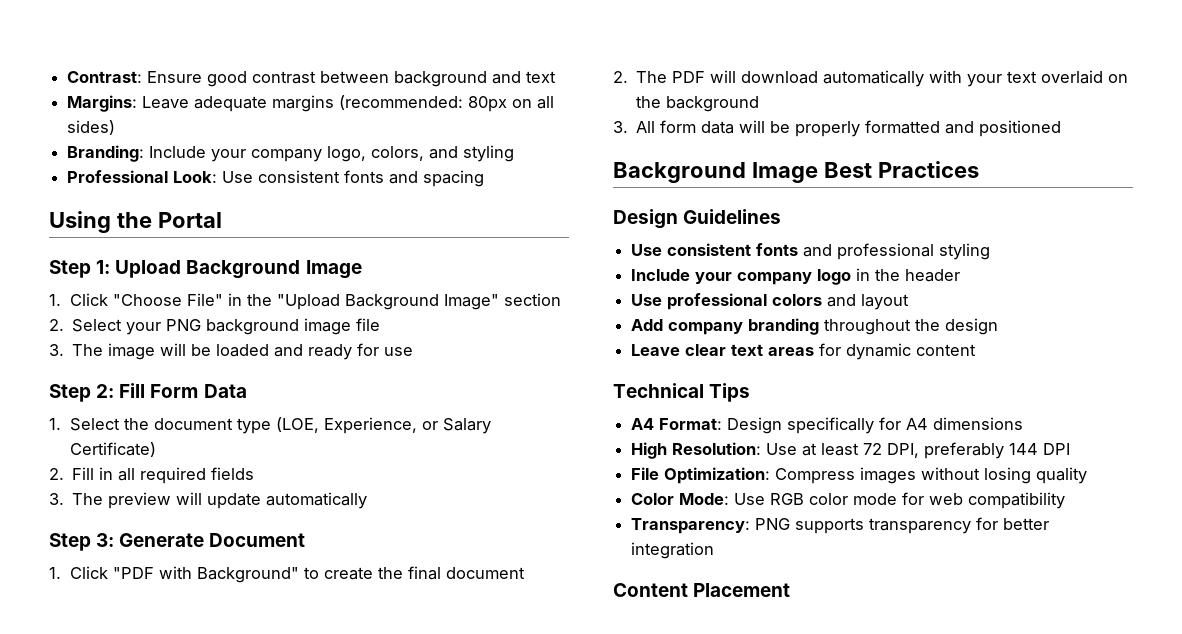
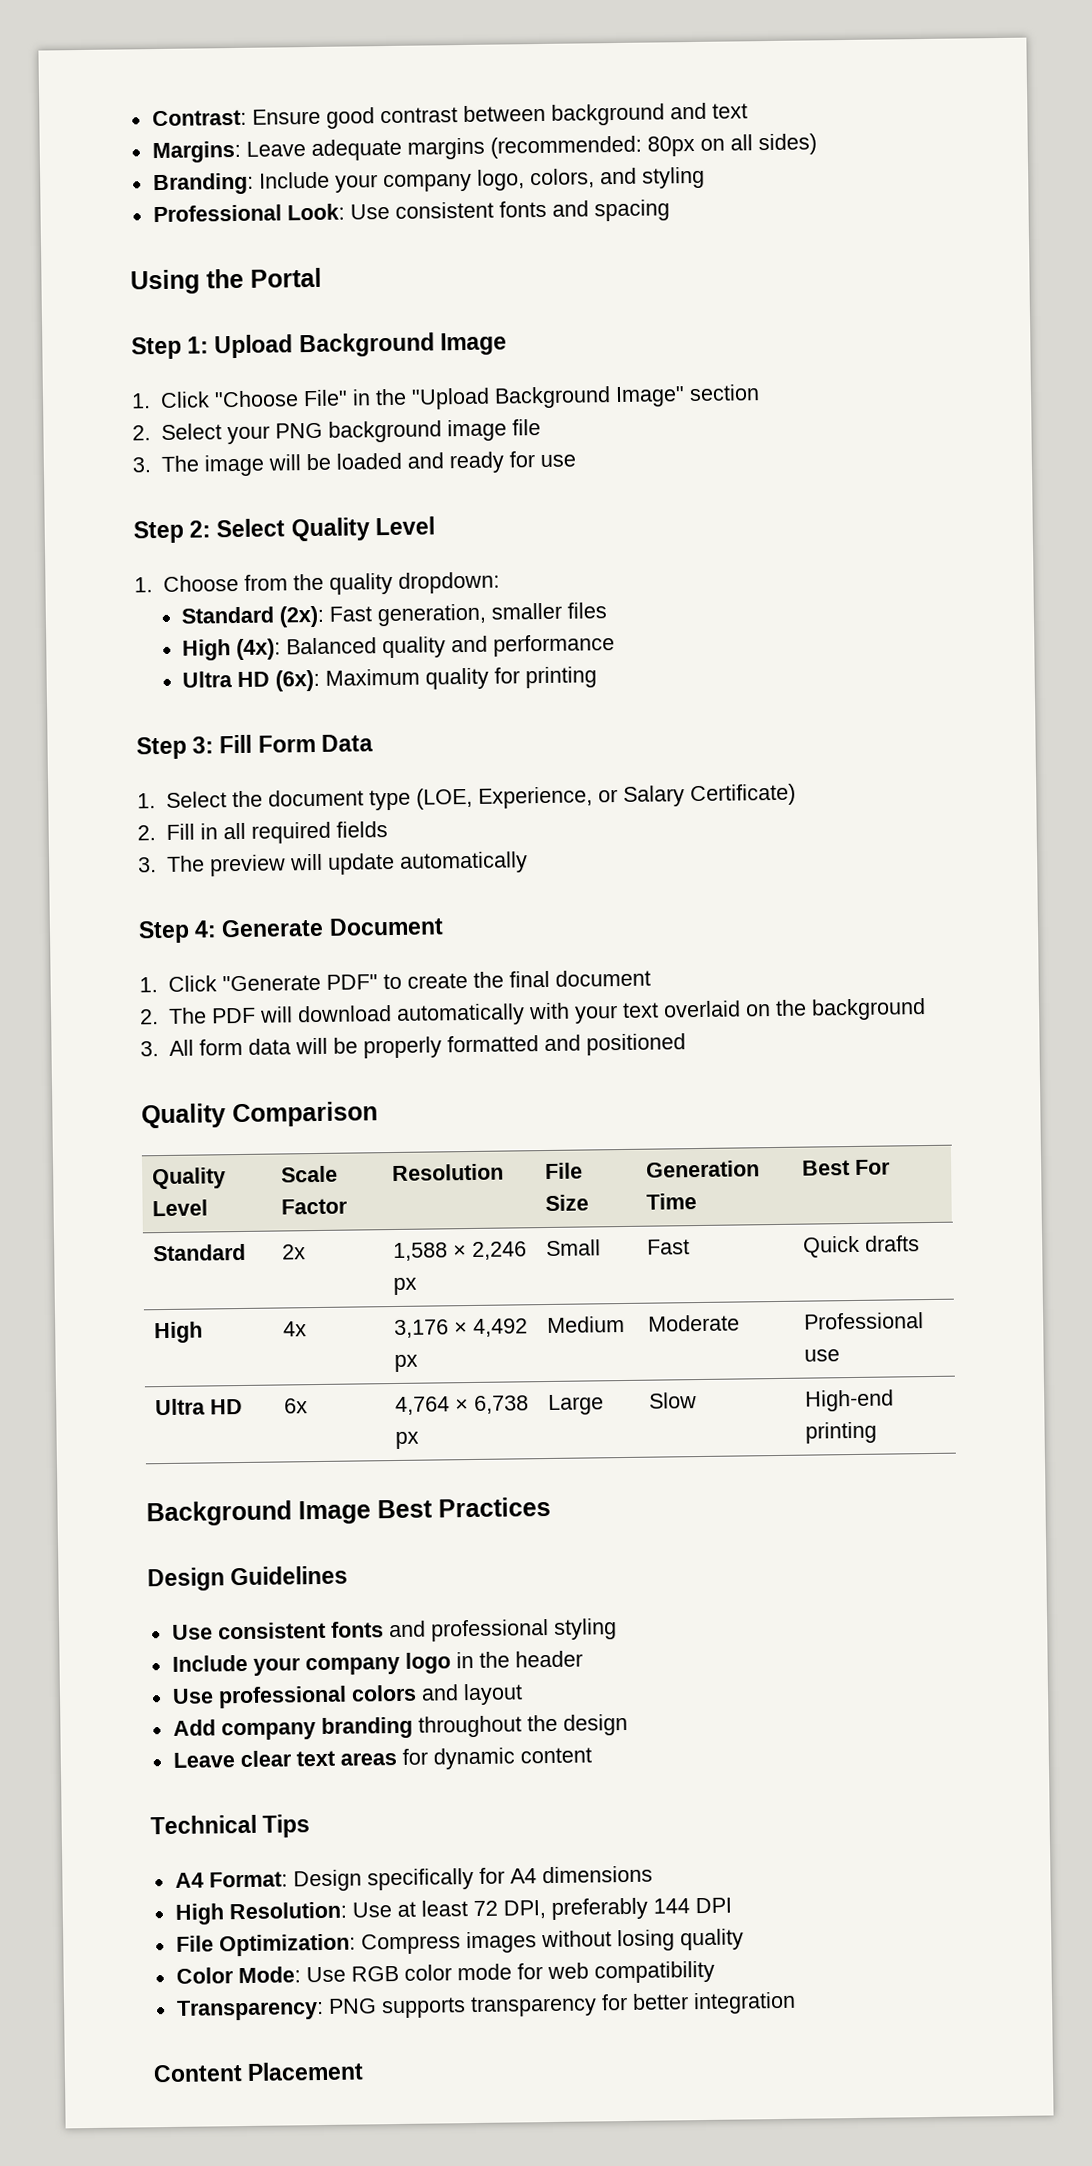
- Step 2: Fill Form Data
+ Step 2: Select Quality Level
+ 1. Choose from the quality dropdown:
+ Standard (2x): Fast generation, smaller files
+ High (4x): Balanced quality and performance
+ Ultra HD (6x): Maximum quality for printing
+ Step 3: Fill Form Data
- Step 3: Generate Document
+ Step 4: Generate Document
- 1. Click "PDF with Background" to create the final document
+ 1. Click "Generate PDF" to create the final document
+ Quality Comparison
+ Quality Level | Scale Factor | Resolution | File Size | Generation Time | Best For
+ Standard | 2x | 1,588 × 2,246 px | Small | Fast | Quick drafts
+ High | 4x | 3,176 × 4,492 px | Medium | Moderate | Professional use
+ Ultra HD | 6x | 4,764 × 6,738 px | Large | Slow | High-end printing

